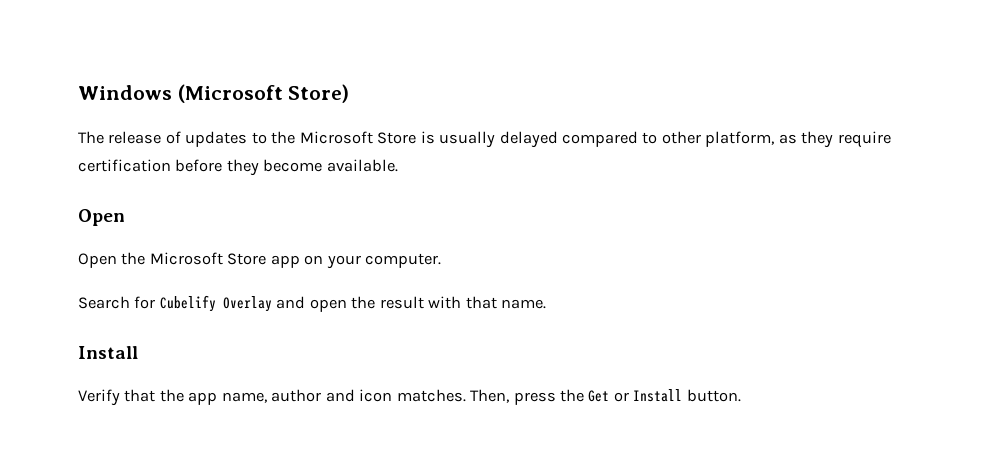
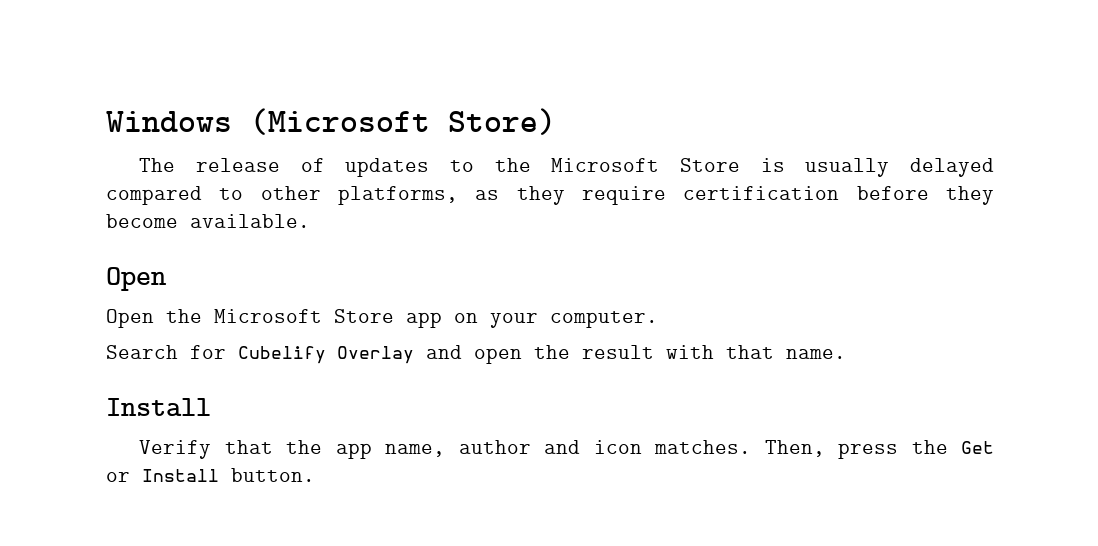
- The release of updates to the Microsoft Store is usually delayed compared to other platform, as they require certification before they become available.
+ The release of updates to the Microsoft Store is usually delayed compared to other platforms, as they require certification before they become available.

